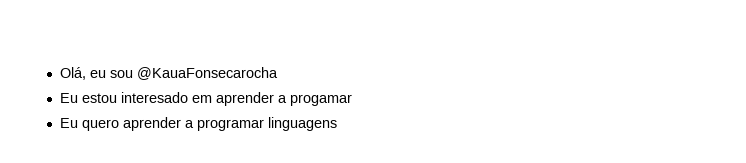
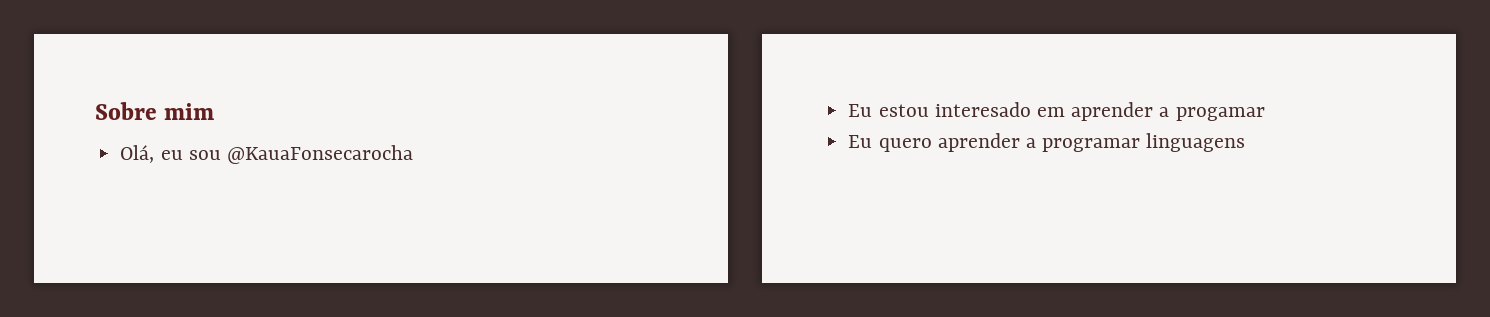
+ Sobre mim

